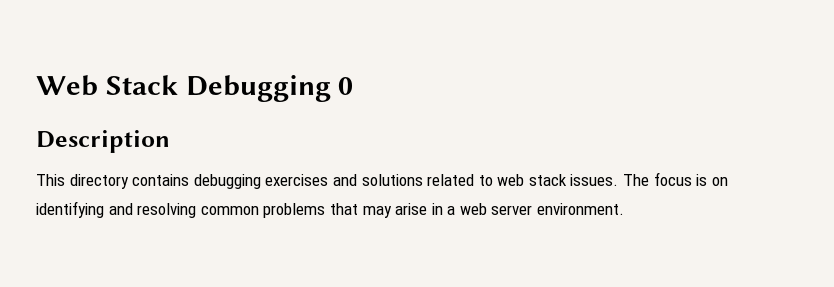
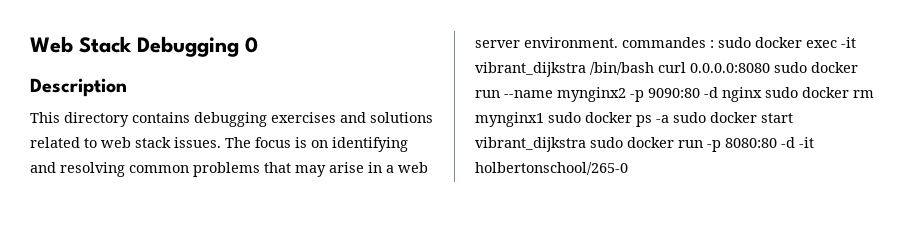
- The focus is on identifying and resolving common problems that may arise in a web server environment.
+ The focus is on identifying and resolving common problems that may arise in a web server environment. commandes : sudo docker exec -it vibrant_dijkstra /bin/bash curl 0.0.0.0:8080 sudo docker run --name mynginx2 -p 9090:80 -d nginx sudo docker rm mynginx1 sudo docker ps -a sudo docker start vibrant_dijkstra sudo docker run -p 8080:80 -d -it holbertonschool/265-0

